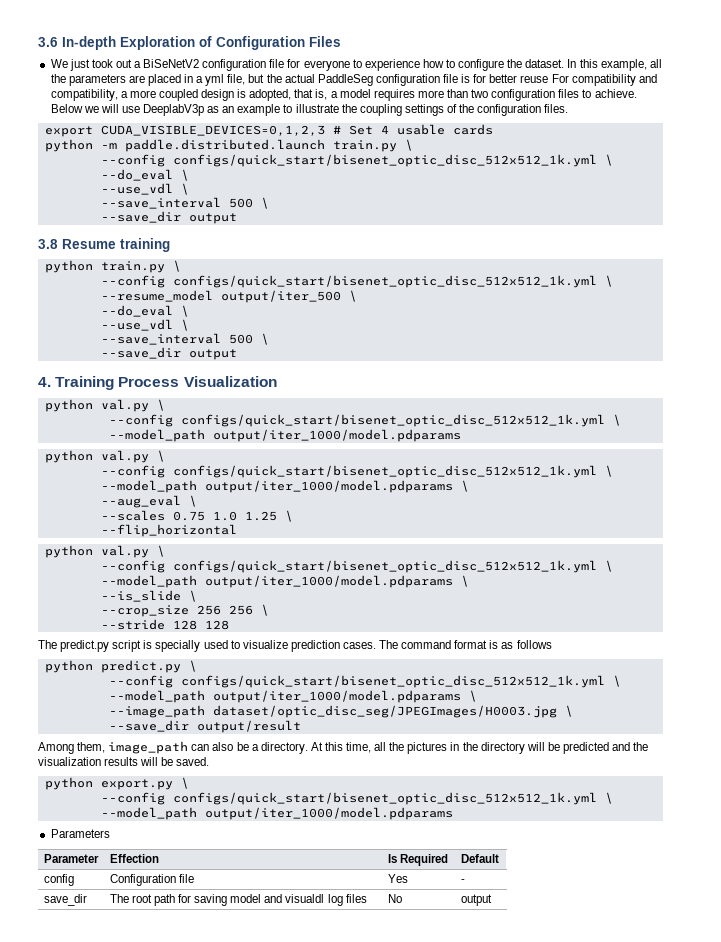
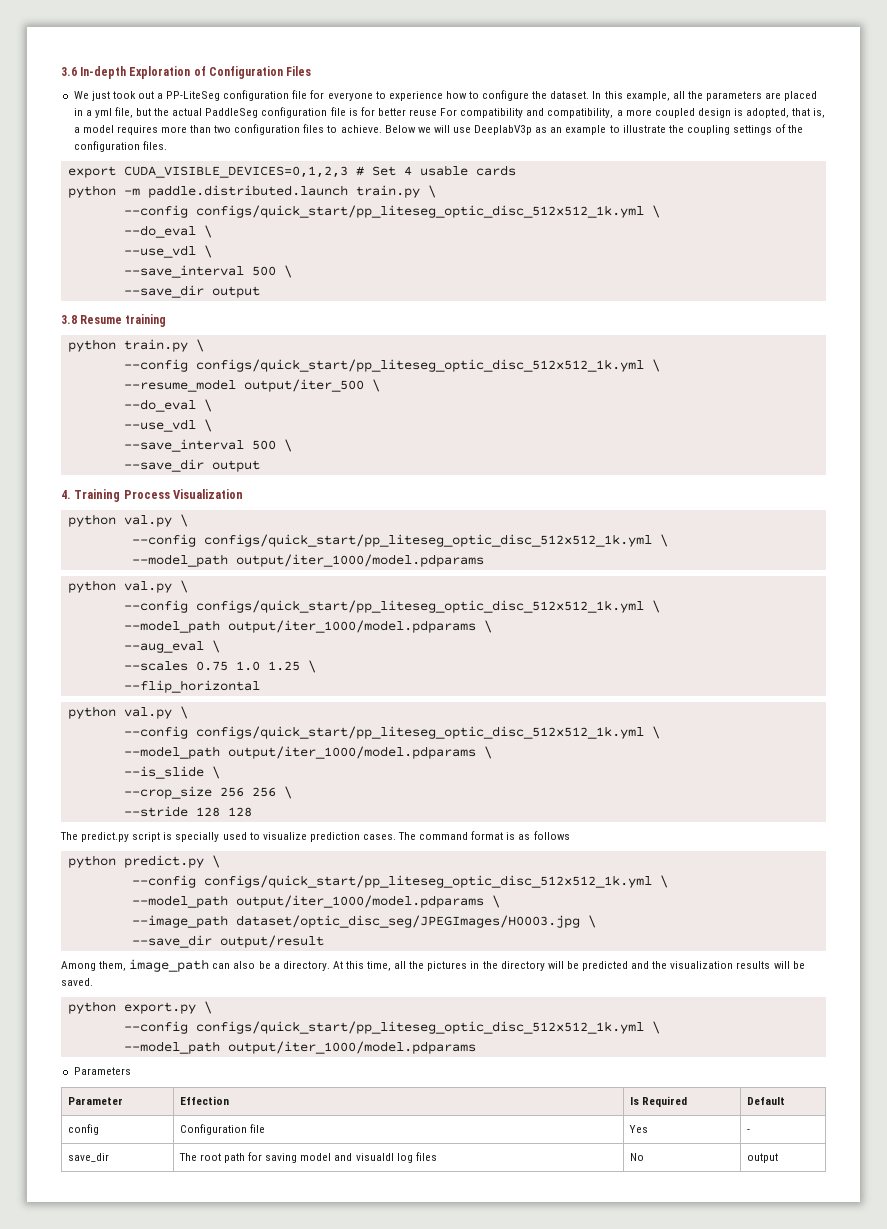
- We just took out a BiSeNetV2 configuration file for everyone to experience how to configure the dataset.
+ We just took out a PP-LiteSeg configuration file for everyone to experience how to configure the dataset.
  python -m paddle.distributed.launch train.py \
- --config configs/quick_start/bisenet_optic_disc_512x512_1k.yml \
+ --config configs/quick_start/pp_liteseg_optic_disc_512x512_1k.yml \
  python train.py \
- --config configs/quick_start/bisenet_optic_disc_512x512_1k.yml \
+ --config configs/quick_start/pp_liteseg_optic_disc_512x512_1k.yml \
  4. Training Process Visualization
  python val.py \
- --config configs/quick_start/bisenet_optic_disc_512x512_1k.yml \
+ --config configs/quick_start/pp_liteseg_optic_disc_512x512_1k.yml \
  --model_path output/iter_1000/model.pdparams
  python val.py \
- --config configs/quick_start/bisenet_optic_disc_512x512_1k.yml \
+ --config configs/quick_start/pp_liteseg_optic_disc_512x512_1k.yml \
  --flip_horizontal
  python val.py \
- --config configs/quick_start/bisenet_optic_disc_512x512_1k.yml \
+ --config configs/quick_start/pp_liteseg_optic_disc_512x512_1k.yml \
  python predict.py \
- --config configs/quick_start/bisenet_optic_disc_512x512_1k.yml \
+ --config configs/quick_start/pp_liteseg_optic_disc_512x512_1k.yml \
  python export.py \
- --config configs/quick_start/bisenet_optic_disc_512x512_1k.yml \
+ --config configs/quick_start/pp_liteseg_optic_disc_512x512_1k.yml \

